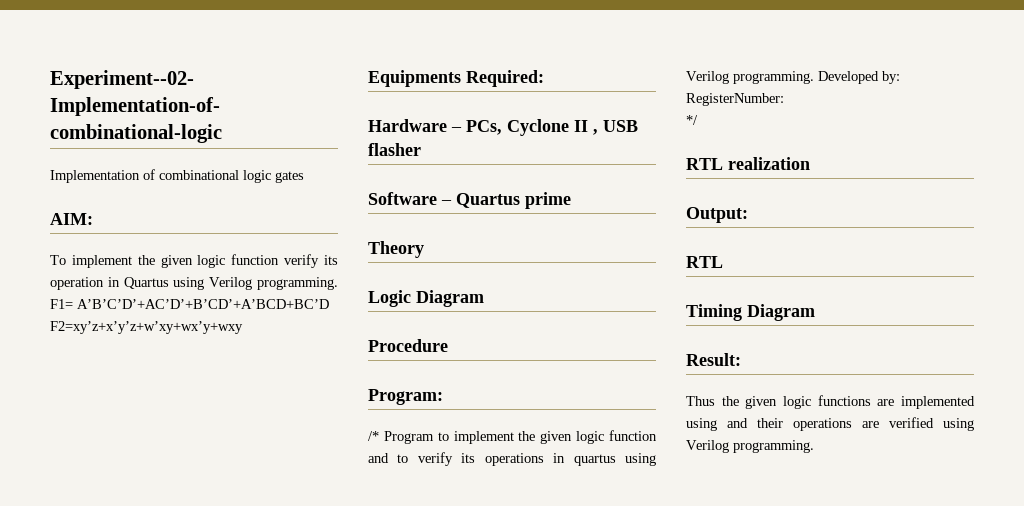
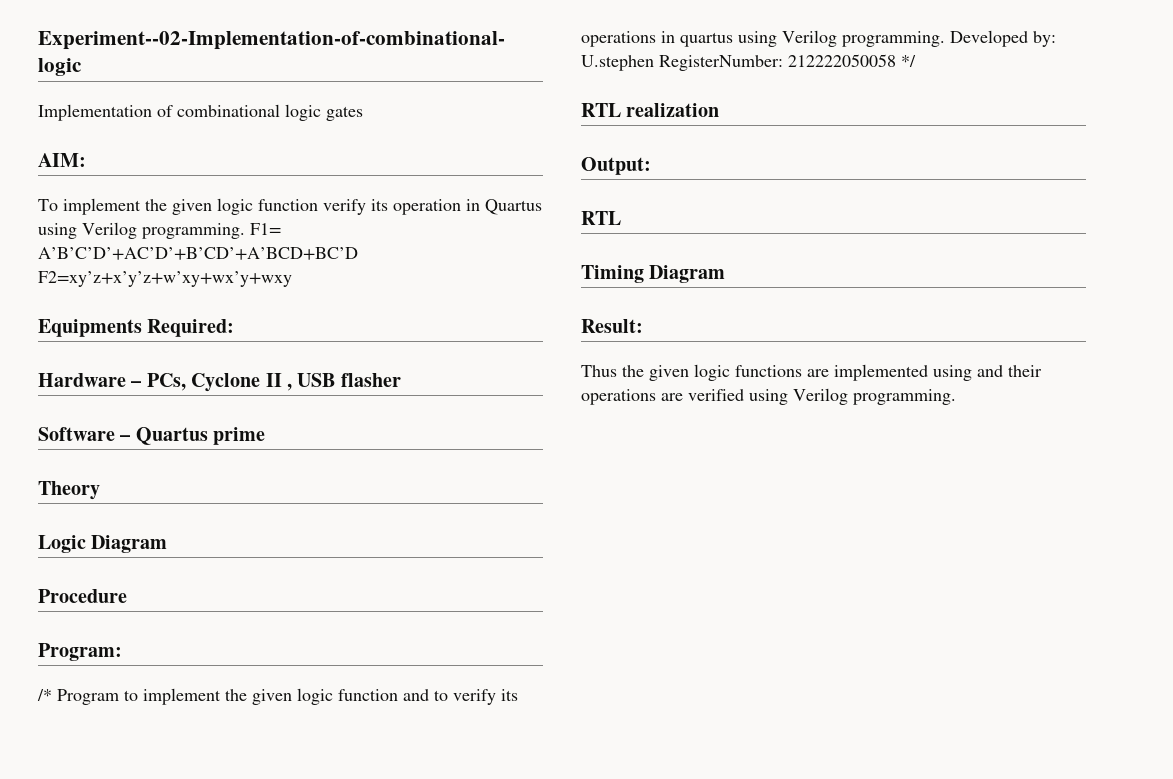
- Developed by: RegisterNumber:
- */
+ Developed by: U.stephen RegisterNumber: 212222050058 */

